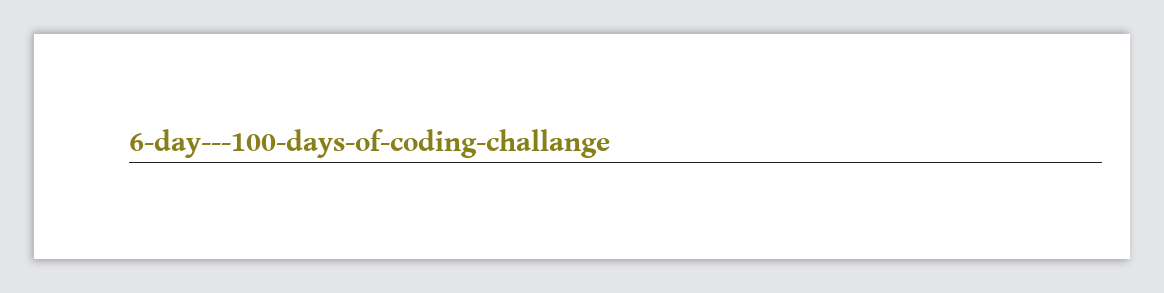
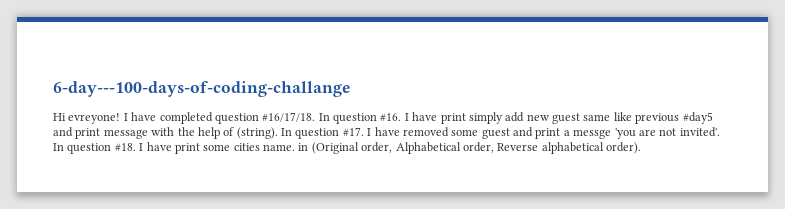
+ Hi evreyone! I have completed question #16/17/18. In question #16. I have print simply add new guest same like previous #day5 and print message with the help of (string). In question #17. I have removed some guest and print a messge 'you are not invited'. In question #18. I have print some cities name. in (Original order, Alphabetical order, Reverse alphabetical order).

